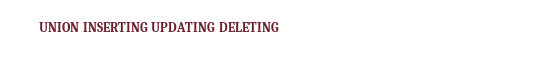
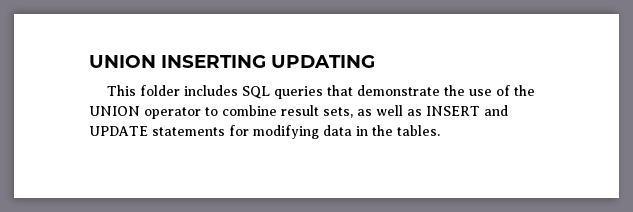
- UNION INSERTING UPDATING DELETING
+ UNION INSERTING UPDATING
+ This folder includes SQL queries that demonstrate the use of the UNION operator to combine result sets, as well as INSERT and UPDATE statements for modifying data in the tables.

